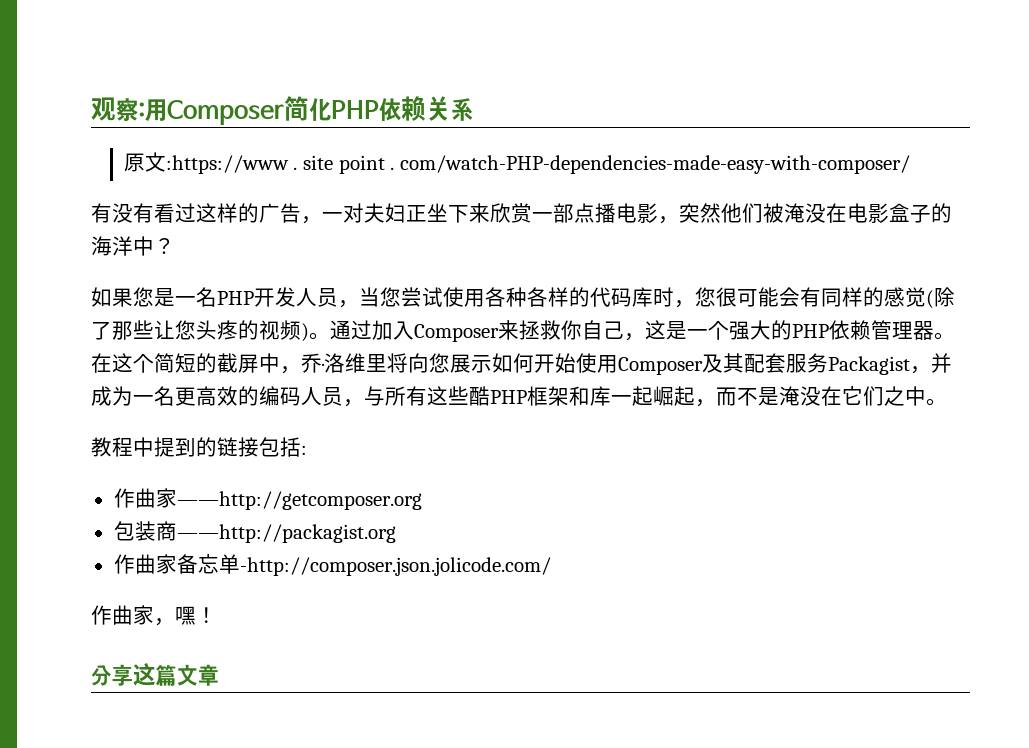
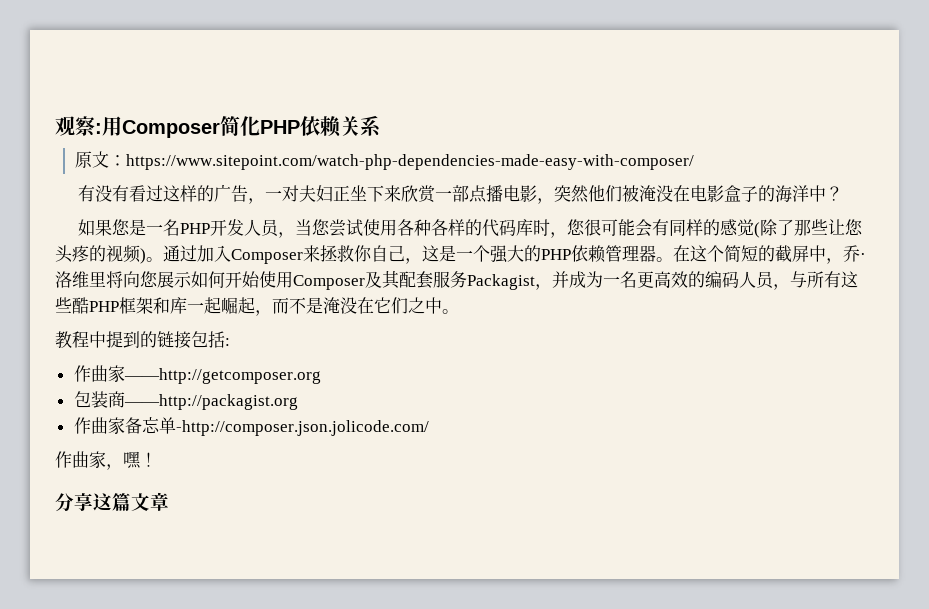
- 原文:https://www . site point . com/watch-PHP-dependencies-made-easy-with-composer/
+ 原文：https://www.sitepoint.com/watch-php-dependencies-made-easy-with-composer/

